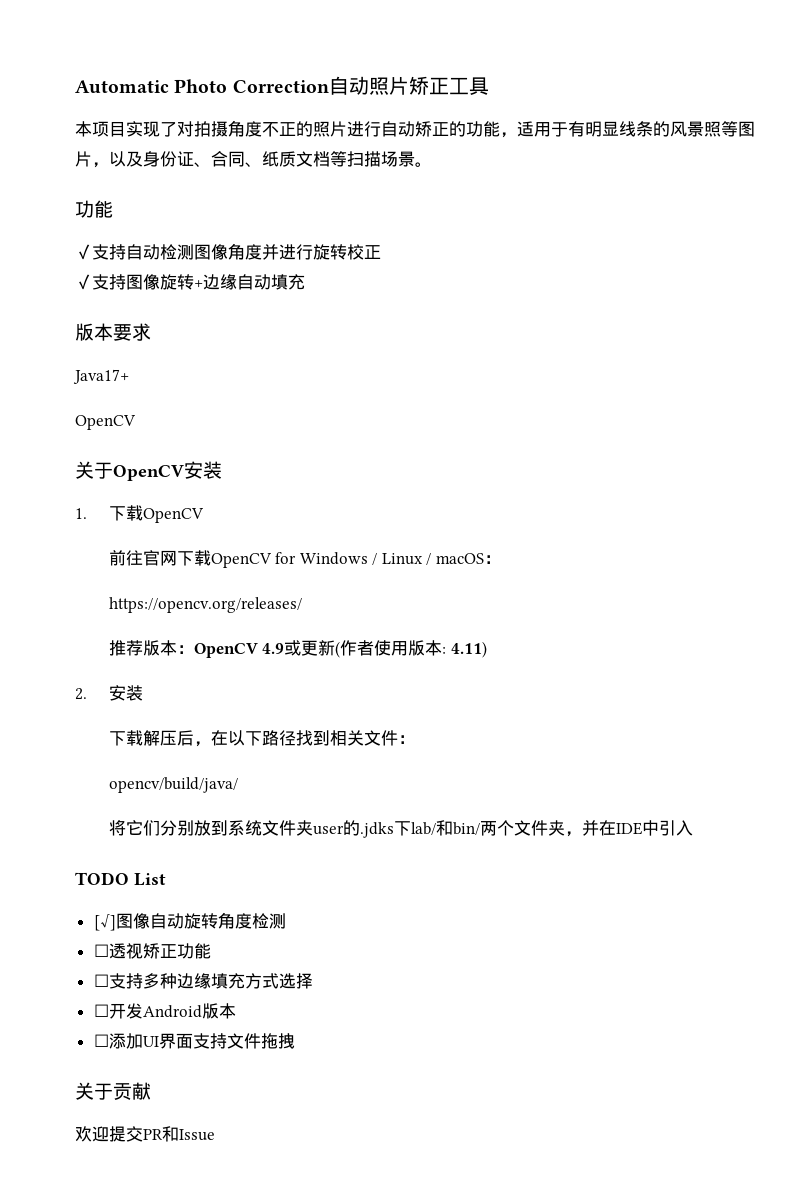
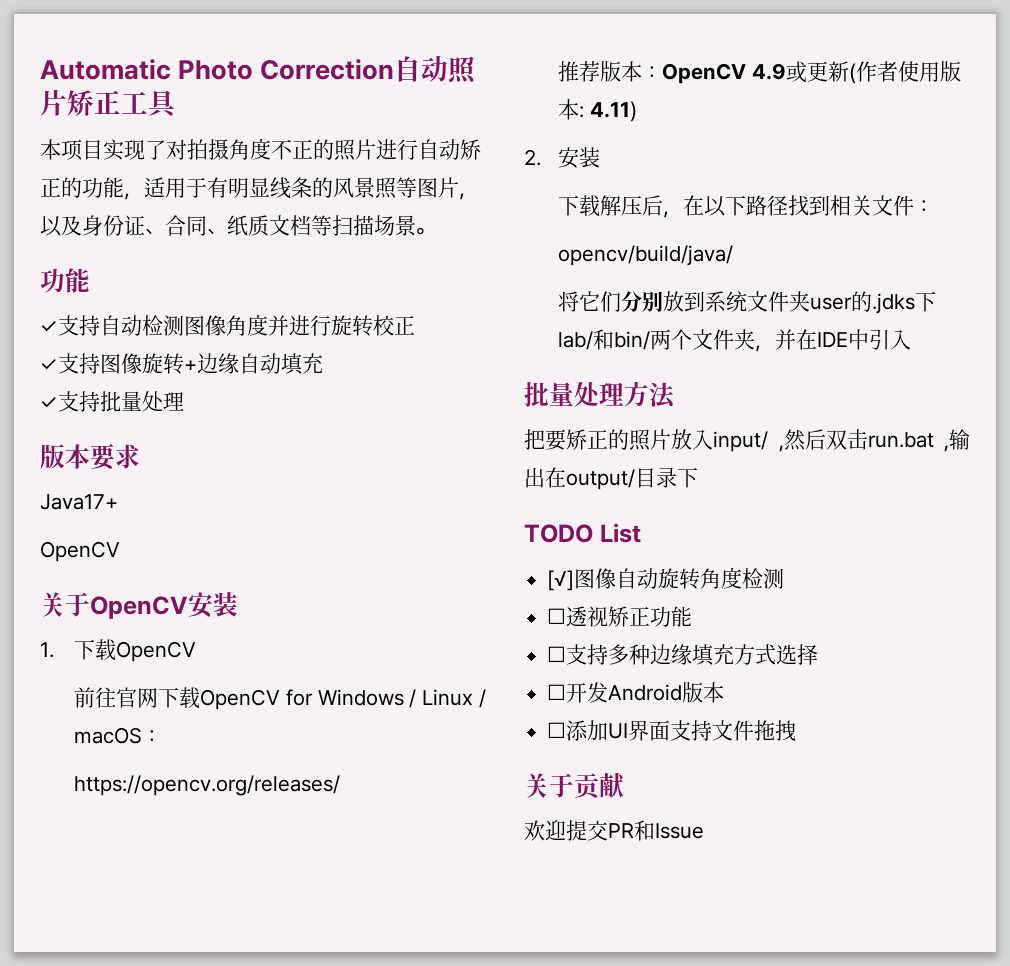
+ ✓支持批量处理
+ 批量处理方法
+ 把要矫正的照片放入input/ ,然后双击run.bat ,输出在output/目录下

